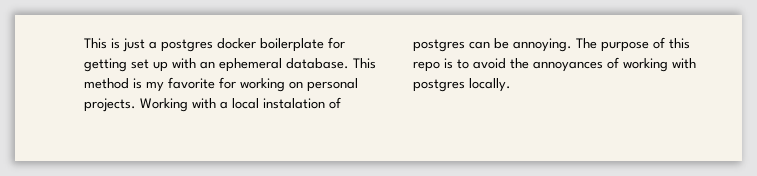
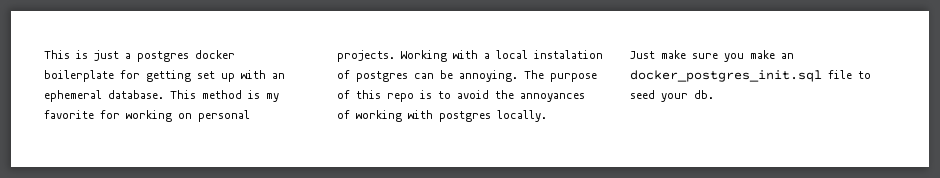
+ Just make sure you make an docker_postgres_init.sql file to seed your db.

